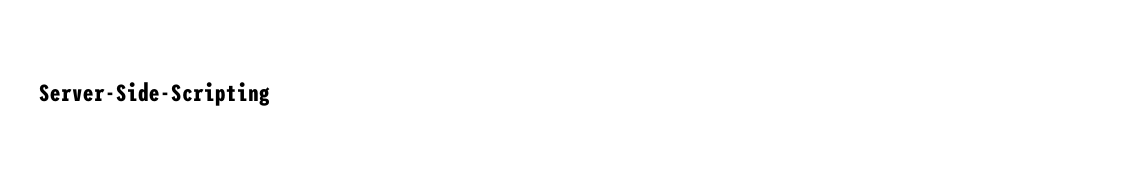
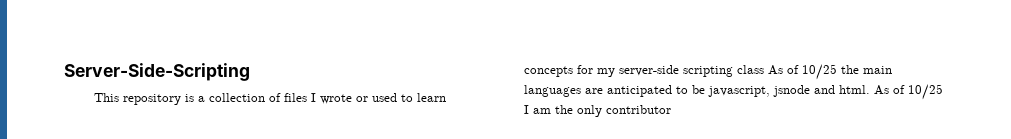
+ This repository is a collection of files I wrote or used to learn concepts for my server-side scripting class As of 10/25 the main languages are anticipated to be javascript, jsnode and html. As of 10/25 I am the only contributor

